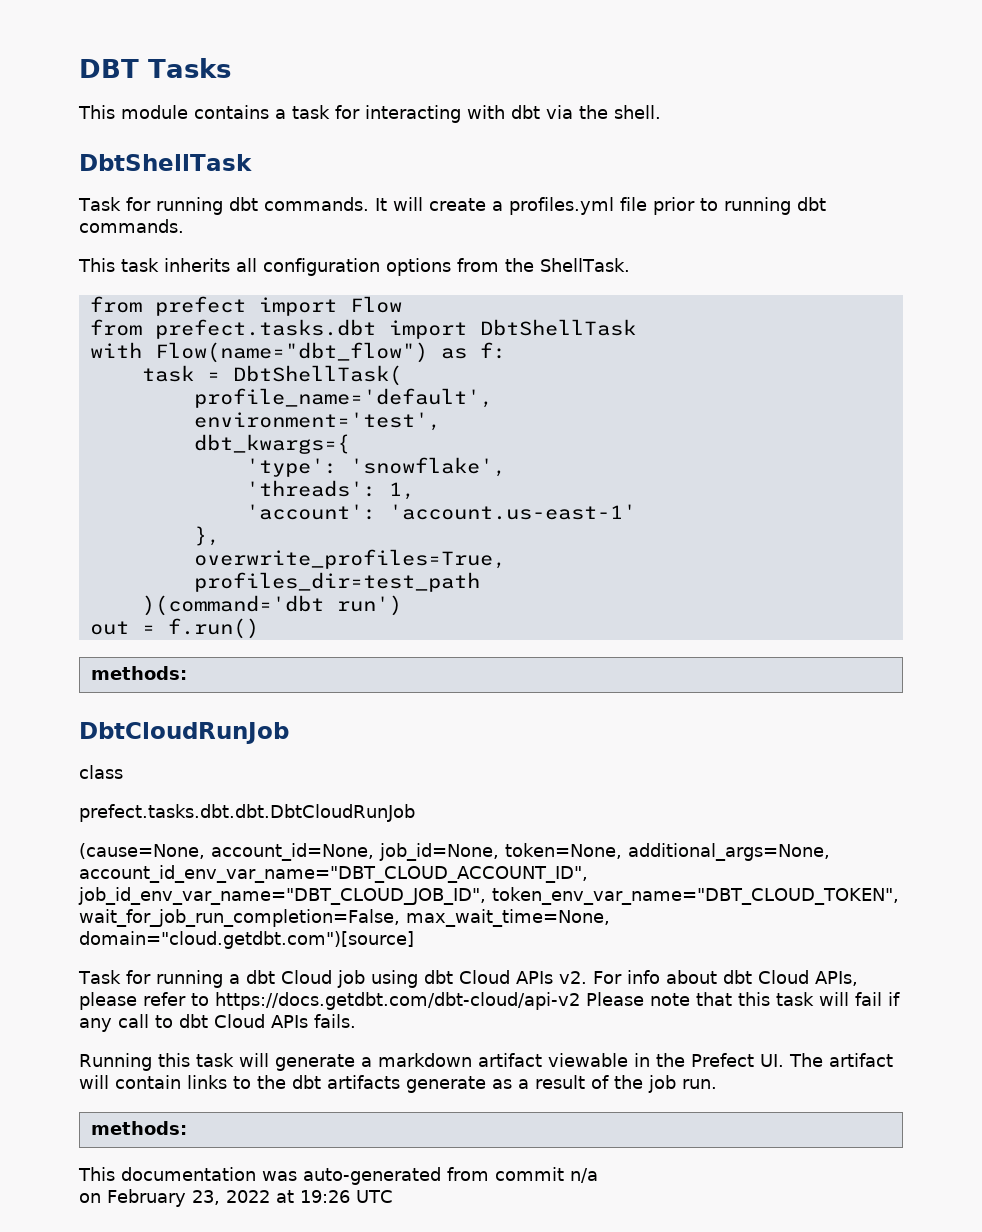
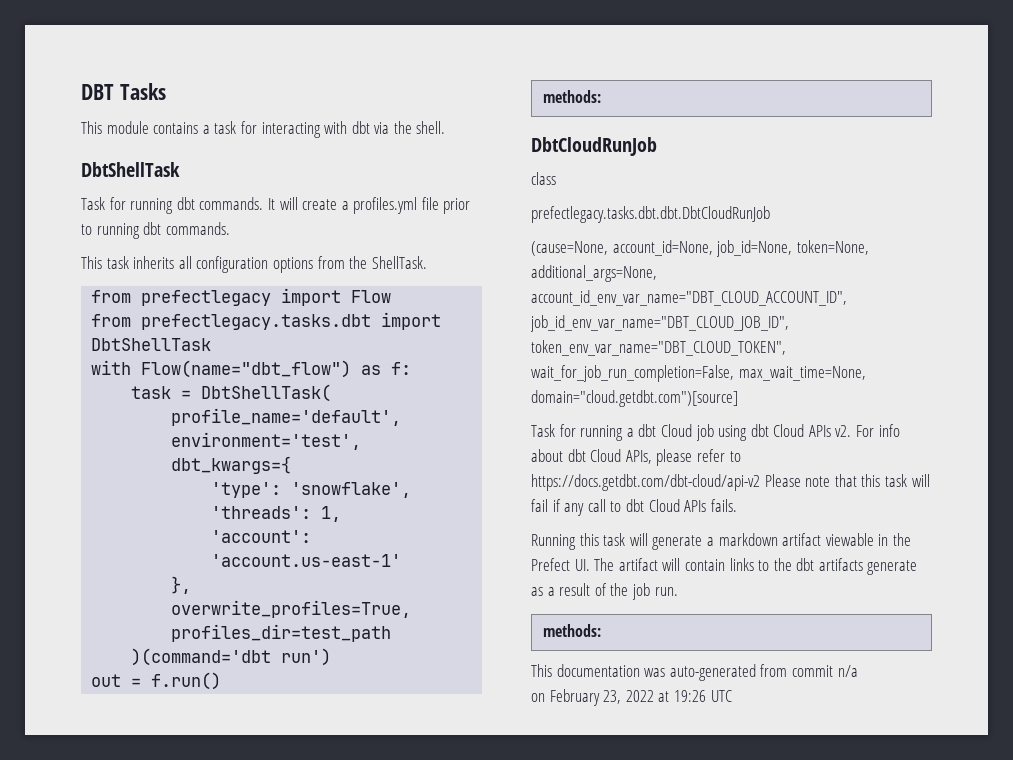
- from prefect import Flow
+ from prefectlegacy import Flow
- from prefect.tasks.dbt import DbtShellTask
+ from prefectlegacy.tasks.dbt import DbtShellTask
- prefect.tasks.dbt.dbt.DbtCloudRunJob
+ prefectlegacy.tasks.dbt.dbt.DbtCloudRunJob

